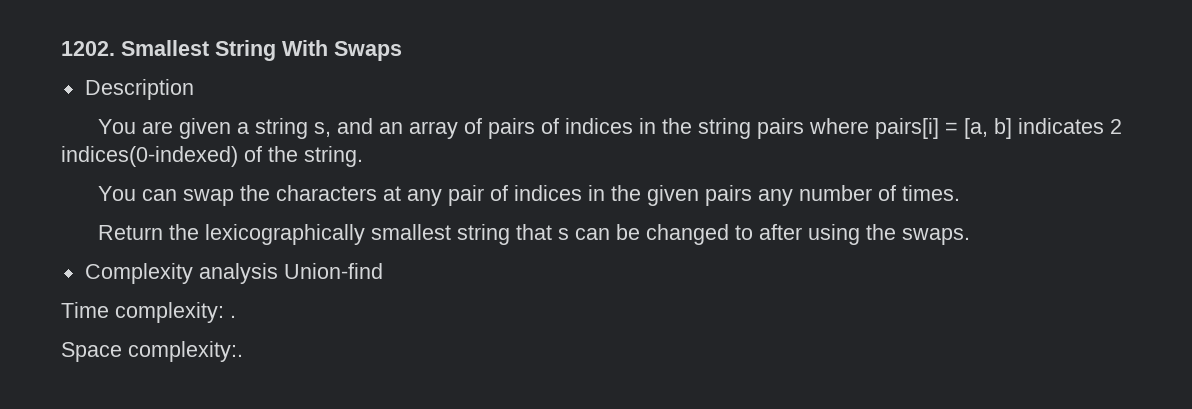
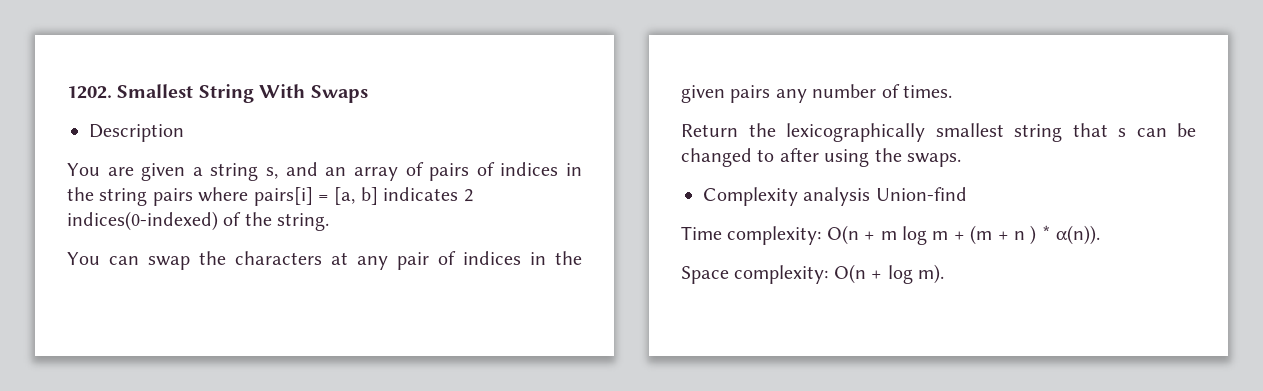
- Time complexity: .
- Space complexity:.
+ Time complexity: O(n + m log m + (m + n ) * α(n)).
+ Space complexity: O(n + log m).

